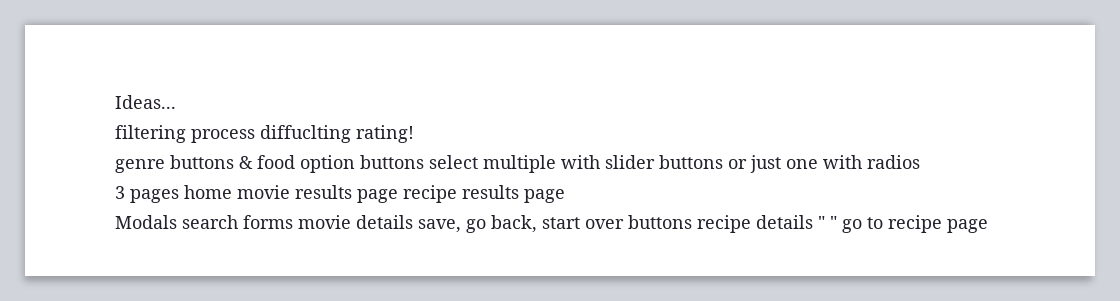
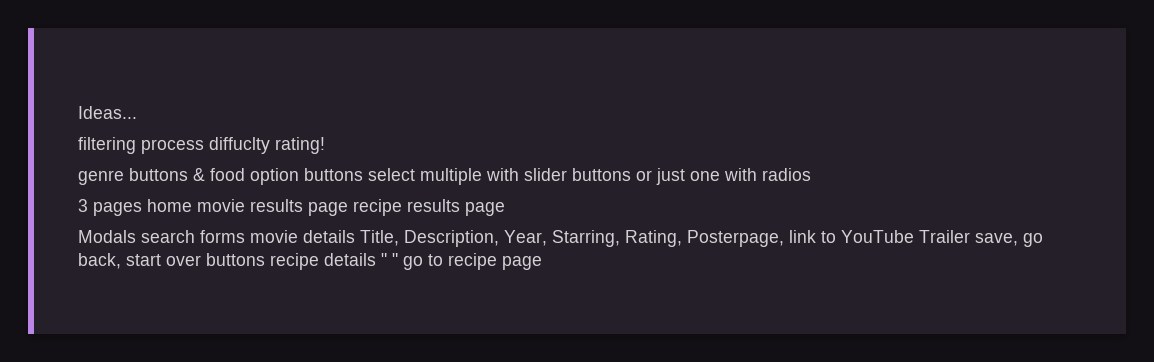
- filtering process diffuclting rating!
+ filtering process diffuclty rating!
- Modals search forms movie details save, go back, start over buttons recipe details " " go to recipe page
+ Modals search forms movie details Title, Description, Year, Starring, Rating, Posterpage, link to YouTube Trailer save, go back, start over buttons recipe details " " go to recipe page

